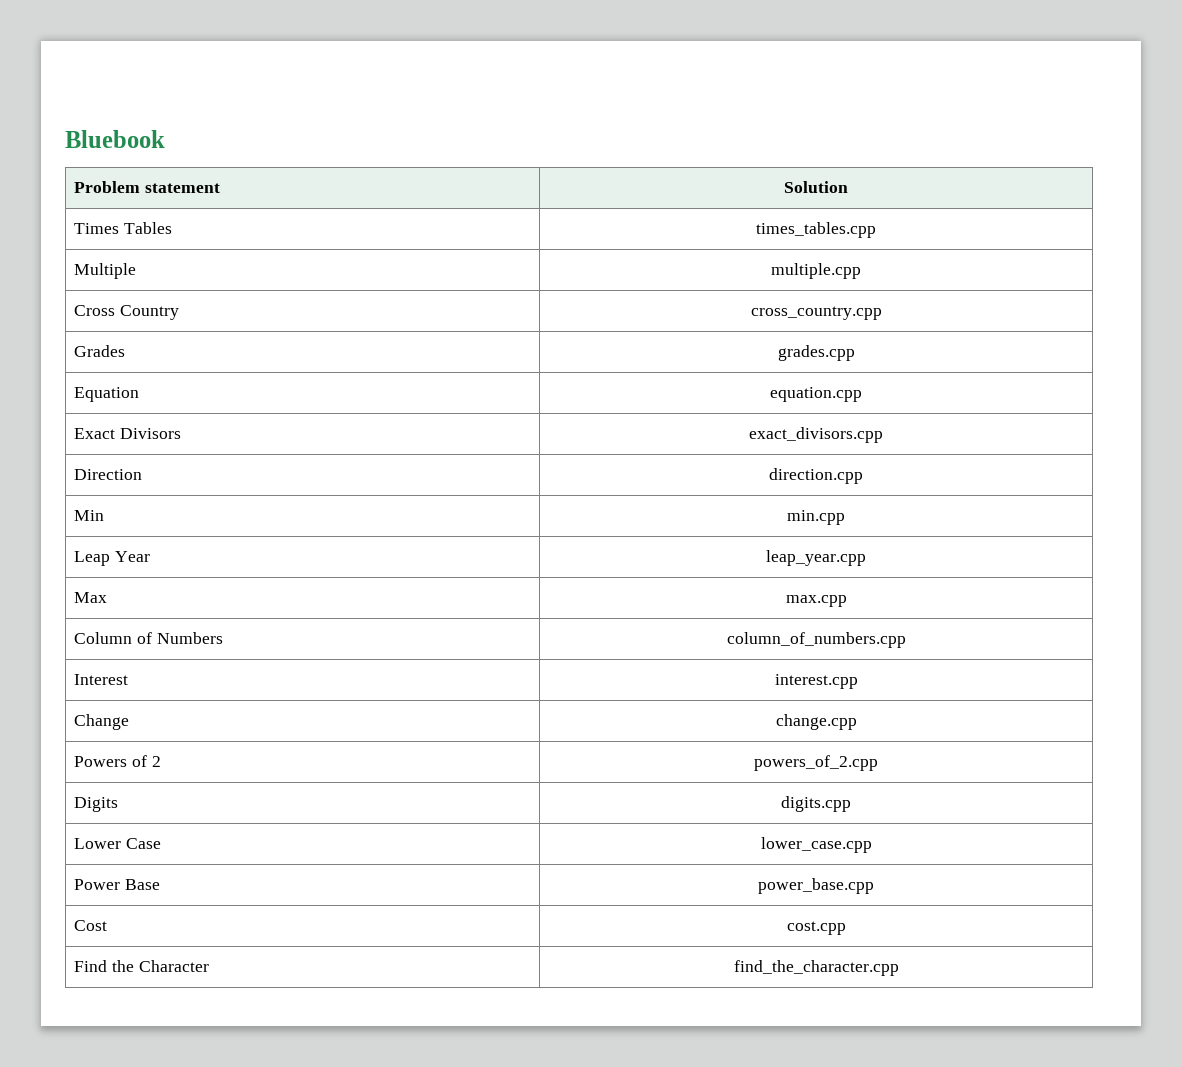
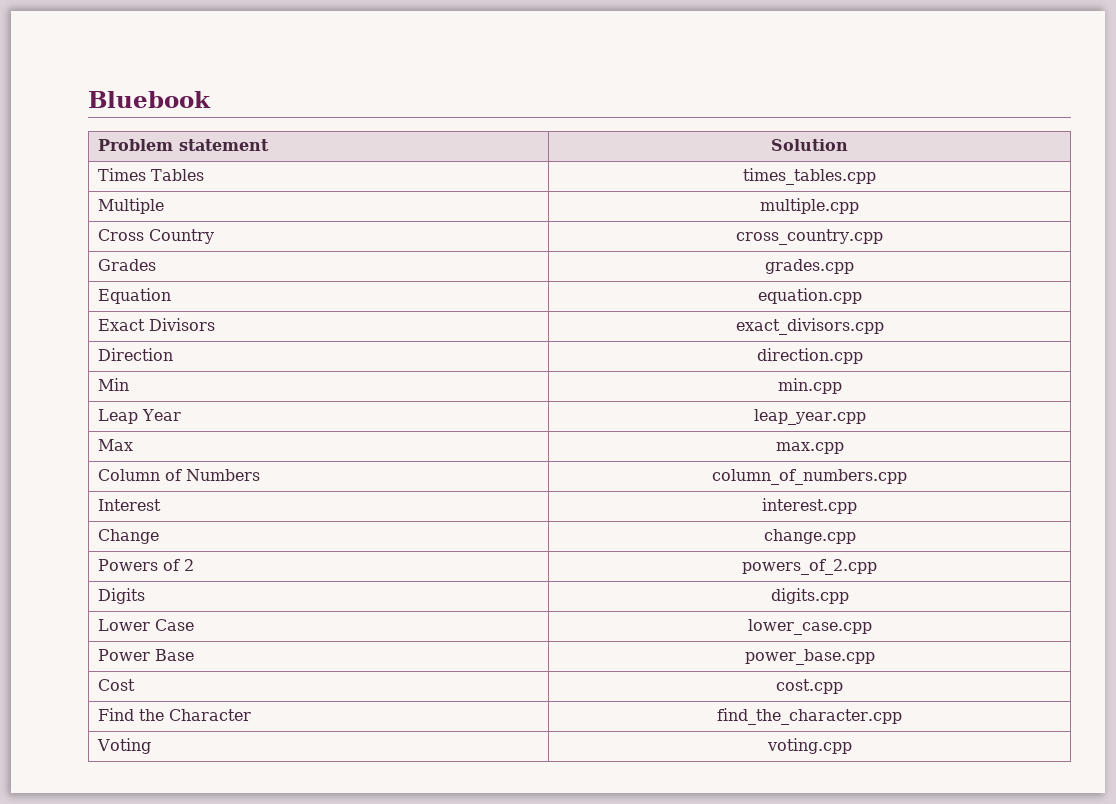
+ Voting | voting.cpp

